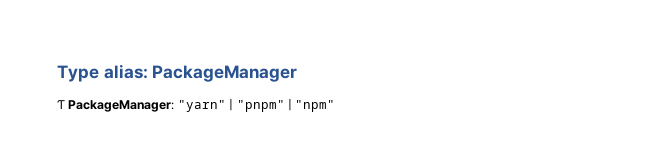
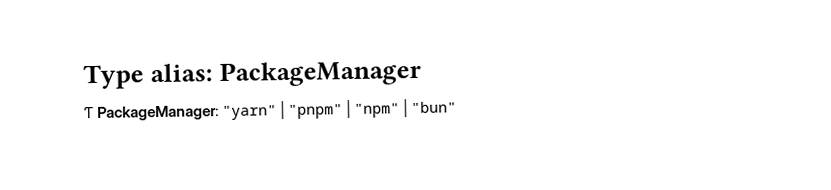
- Ƭ PackageManager: "yarn" | "pnpm" | "npm"
+ Ƭ PackageManager: "yarn" | "pnpm" | "npm" | "bun"

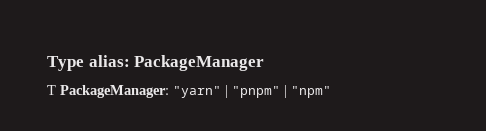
- Ƭ PackageManager: "yarn" | "pnpm" | "npm" | "bun"
+ Ƭ PackageManager: "yarn" | "pnpm" | "npm"

